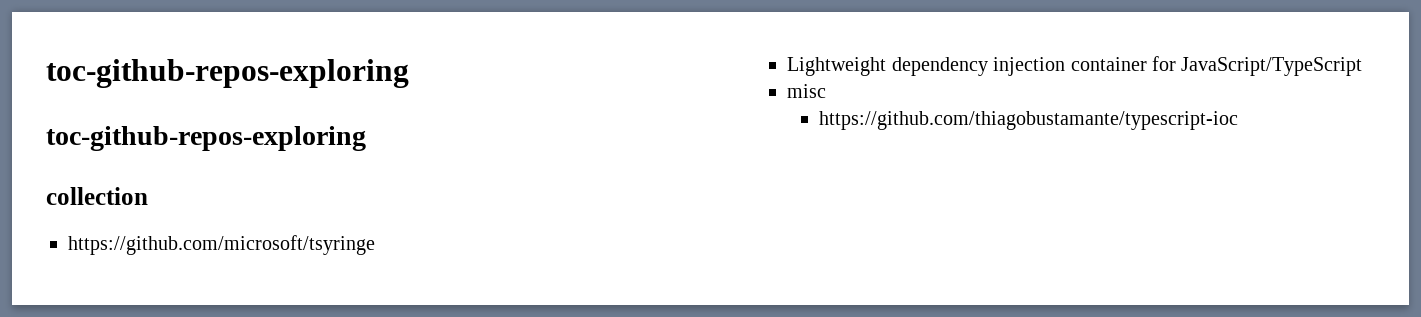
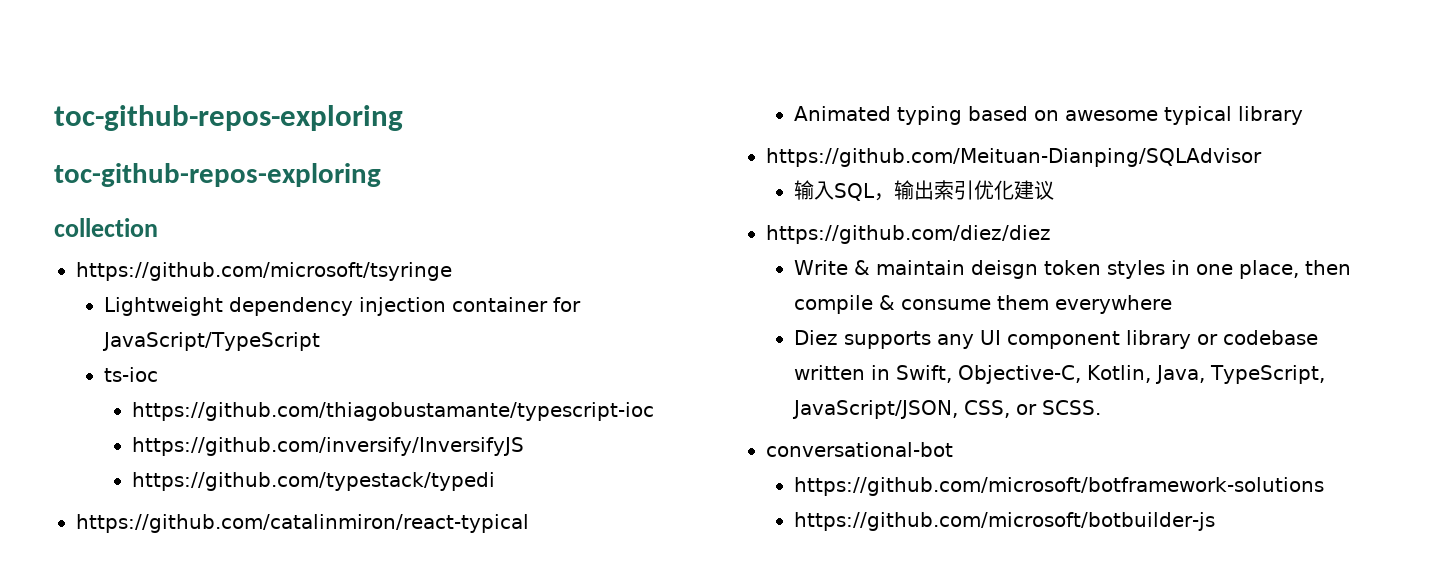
- misc
+ ts-ioc
+ https://github.com/inversify/InversifyJS
+ https://github.com/typestack/typedi
+ https://github.com/catalinmiron/react-typical
+ Animated typing based on awesome typical library
+ https://github.com/Meituan-Dianping/SQLAdvisor
+ 输入SQL，输出索引优化建议
+ https://github.com/diez/diez
+ Write & maintain deisgn token styles in one place, then compile & consume them everywhere
+ Diez supports any UI component library or codebase written in Swift, Objective-C, Kotlin, Java, TypeScript, JavaScript/JSON, CSS, or SCSS.
+ conversational-bot
+ https://github.com/microsoft/botframework-solutions
+ https://github.com/microsoft/botbuilder-js

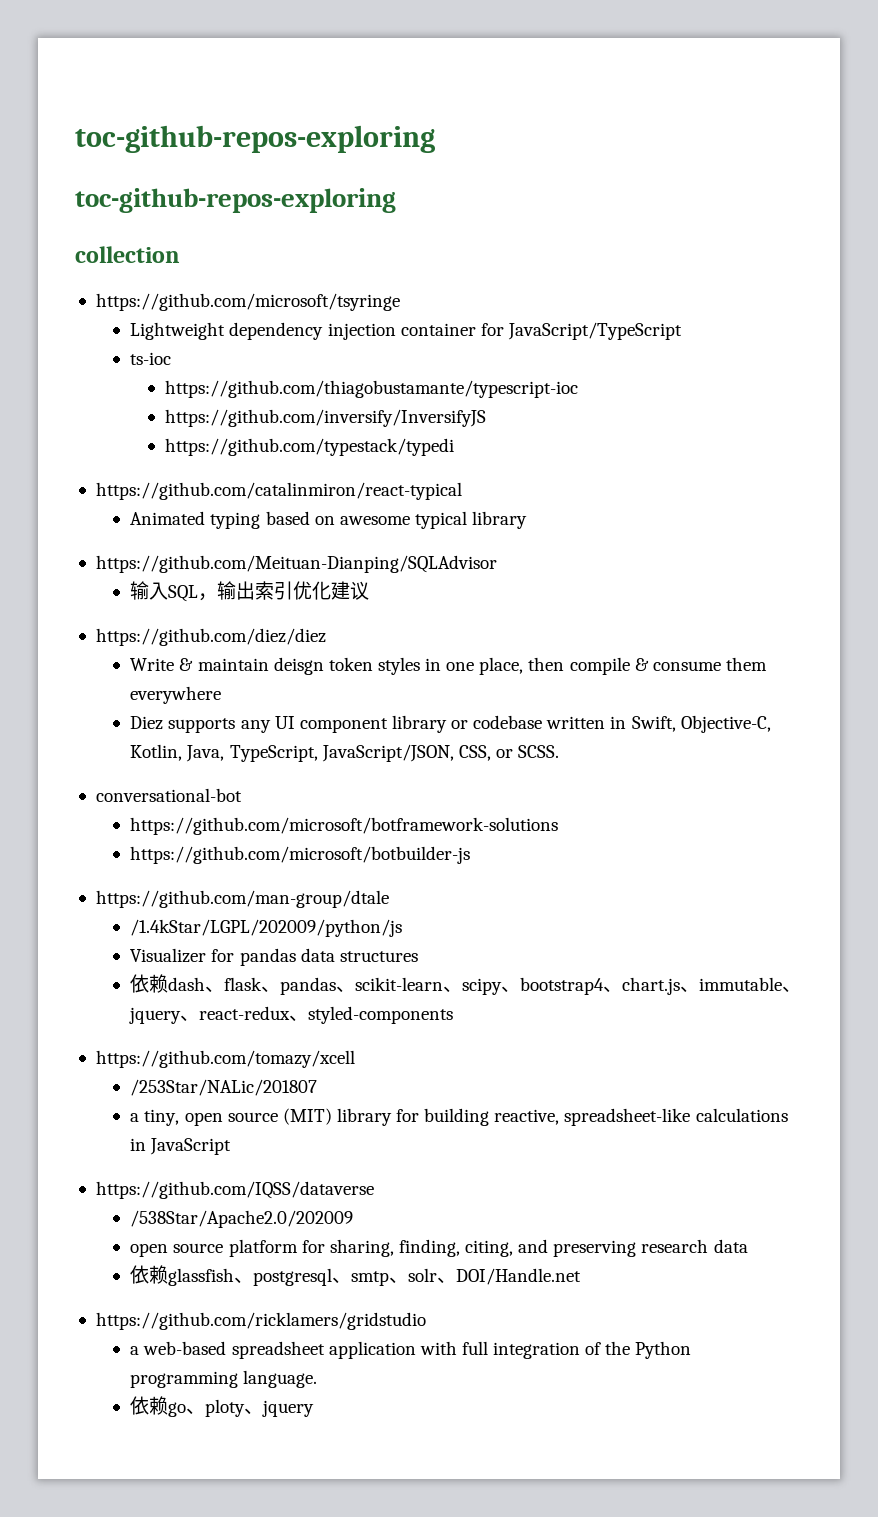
+ https://github.com/man-group/dtale
+ /1.4kStar/LGPL/202009/python/js
+ Visualizer for pandas data structures
+ 依赖dash、flask、pandas、scikit-learn、scipy、bootstrap4、chart.js、immutable、jquery、react-redux、styled-components
+ https://github.com/tomazy/xcell
+ /253Star/NALic/201807
+ a tiny, open source (MIT) library for building reactive, spreadsheet-like calculations in JavaScript
+ https://github.com/IQSS/dataverse
+ /538Star/Apache2.0/202009
+ open source platform for sharing, finding, citing, and preserving research data
+ 依赖glassfish、postgresql、smtp、solr、DOI/Handle.net
+ https://github.com/ricklamers/gridstudio
+ a web-based spreadsheet application with full integration of the Python programming language.
+ 依赖go、ploty、jquery

